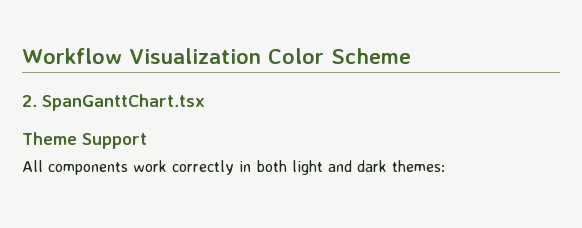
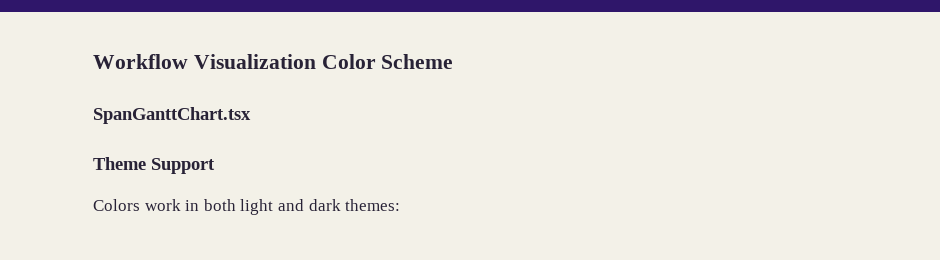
- 2. SpanGanttChart.tsx
+ SpanGanttChart.tsx
- All components work correctly in both light and dark themes:
+ Colors work in both light and dark themes:

